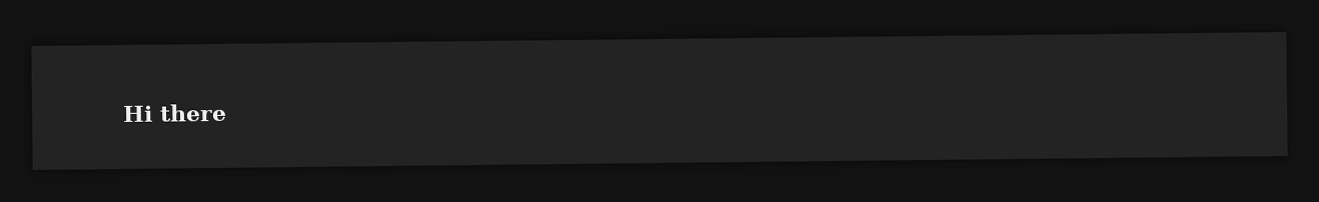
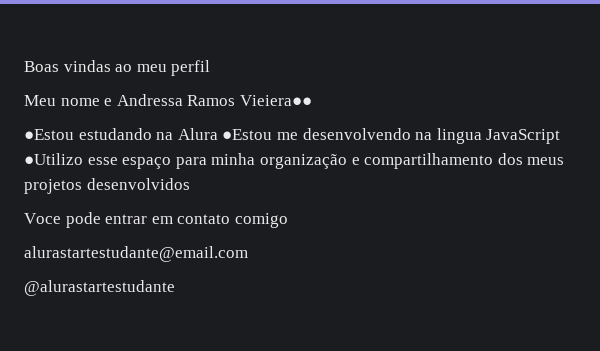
- Hi there
+ Boas vindas ao meu perfil
+ Meu nome e Andressa Ramos Vieiera●●
+ ●Estou estudando na Alura ●Estou me desenvolvendo na lingua JavaScript ●Utilizo esse espaço para minha organização e compartilhamento dos meus projetos desenvolvidos
+ Voce pode entrar em contato comigo
+ alurastartestudante@email.com
+ @alurastartestudante

